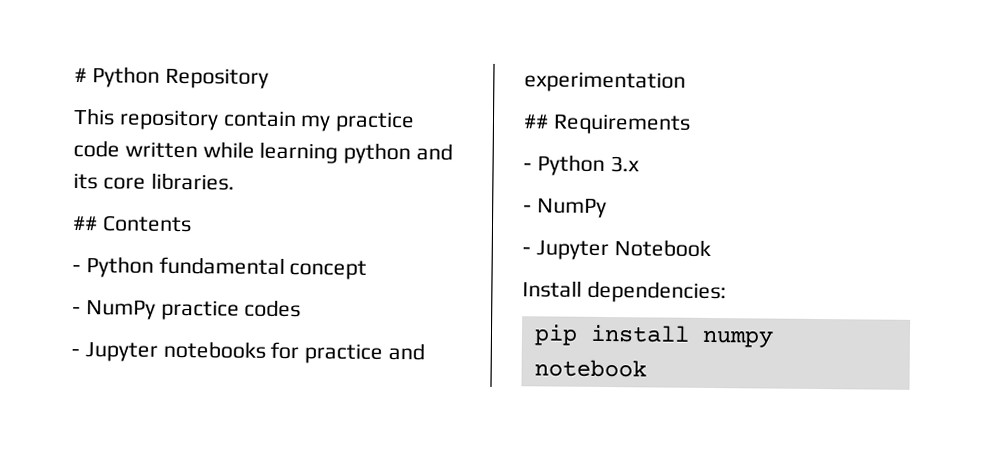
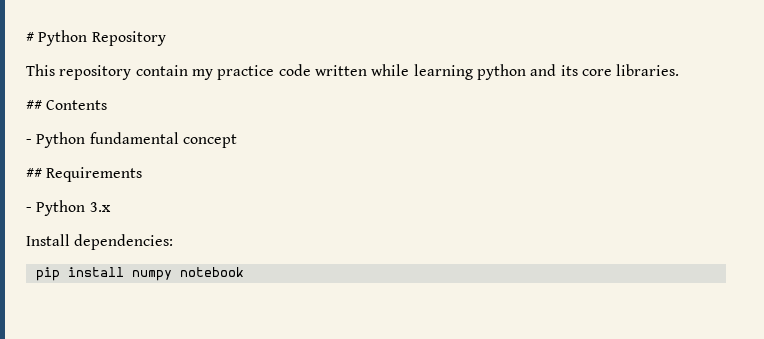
- - NumPy practice codes
- - Jupyter notebooks for practice and experimentation
  - Python 3.x
- - NumPy
- - Jupyter Notebook

